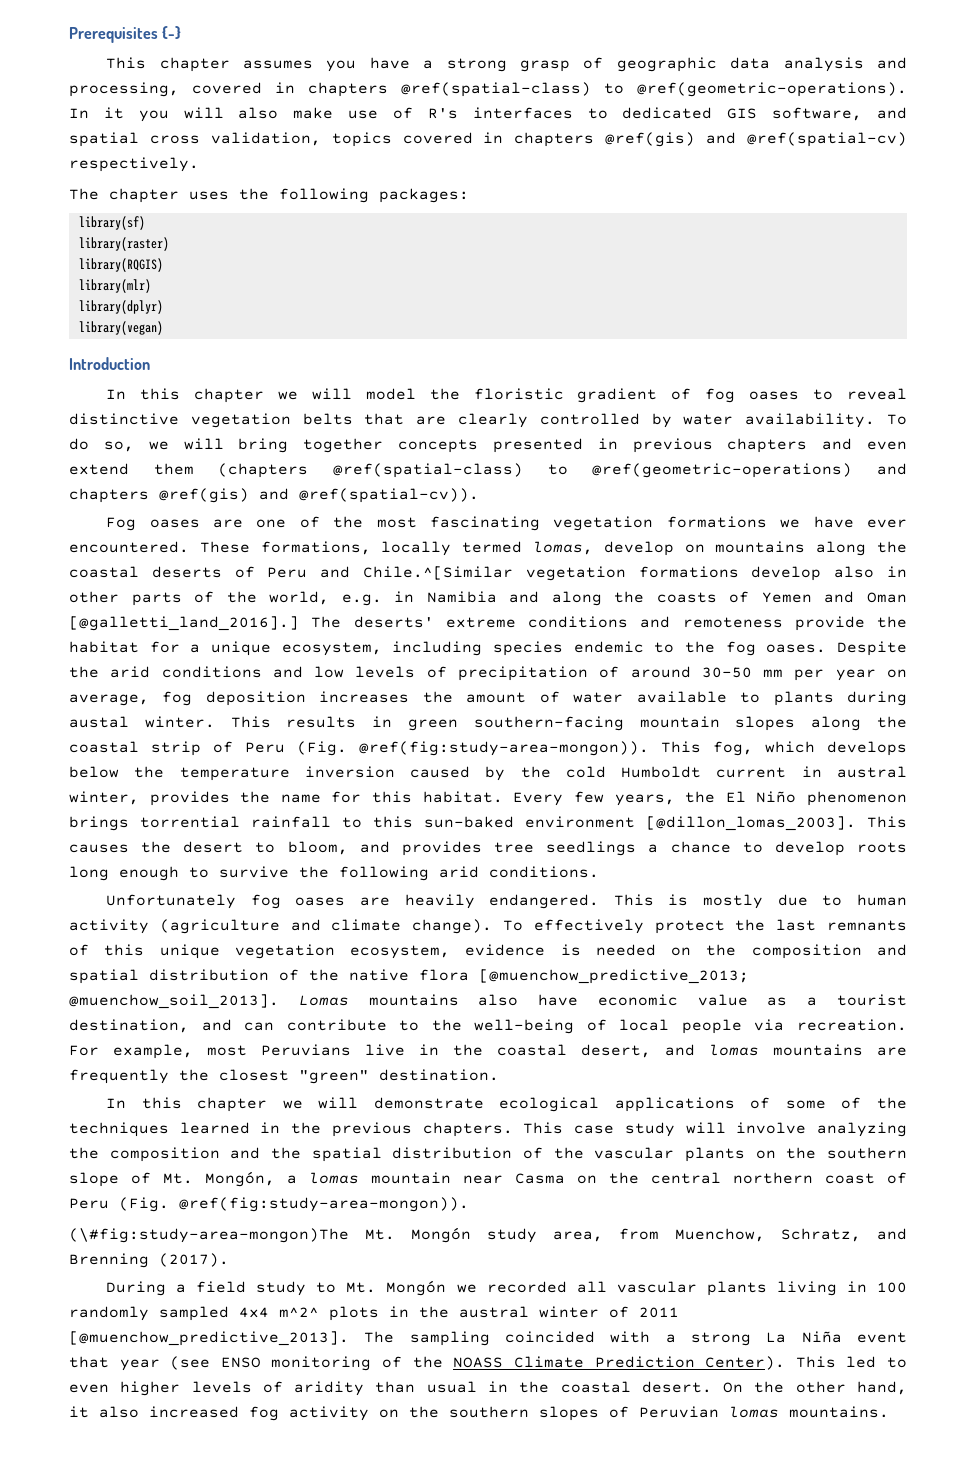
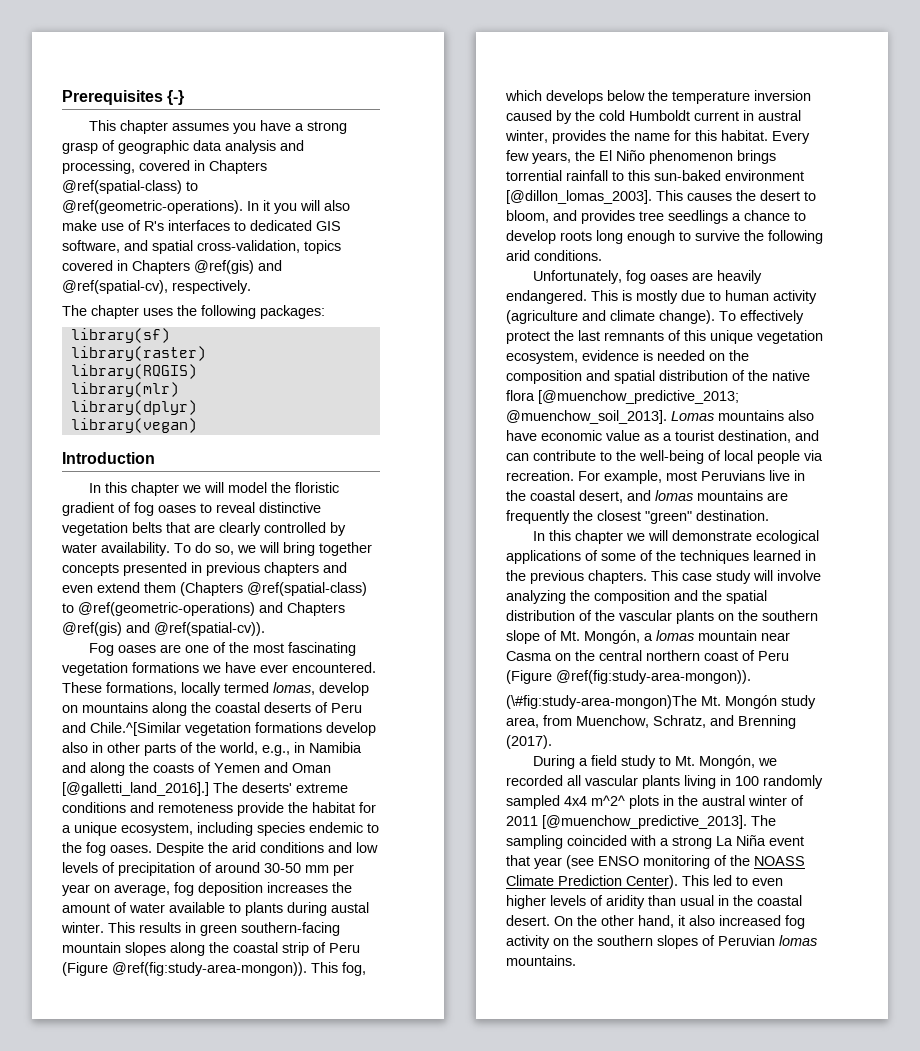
- This chapter assumes you have a strong grasp of geographic data analysis and processing, covered in chapters @ref(spatial-class) to @ref(geometric-operations).
+ This chapter assumes you have a strong grasp of geographic data analysis and processing, covered in Chapters @ref(spatial-class) to @ref(geometric-operations).
- In it you will also make use of R's interfaces to dedicated GIS software, and spatial cross validation, topics covered in chapters @ref(gis) and @ref(spatial-cv) respectively.
+ In it you will also make use of R's interfaces to dedicated GIS software, and spatial cross-validation, topics covered in Chapters @ref(gis) and @ref(spatial-cv), respectively.
- To do so, we will bring together concepts presented in previous chapters and even extend them (chapters @ref(spatial-class) to @ref(geometric-operations) and chapters @ref(gis) and @ref(spatial-cv)).
+ To do so, we will bring together concepts presented in previous chapters and even extend them (Chapters @ref(spatial-class) to @ref(geometric-operations) and Chapters @ref(gis) and @ref(spatial-cv)).
- These formations, locally termed lomas, develop on mountains along the coastal deserts of Peru and Chile.^[Similar vegetation formations develop also in other parts of the world, e.g. in Namibia and along the coasts of Yemen and Oman [@galletti_land_2016].]
+ These formations, locally termed lomas, develop on mountains along the coastal deserts of Peru and Chile.^[Similar vegetation formations develop also in other parts of the world, e.g., in Namibia and along the coasts of Yemen and Oman [@galletti_land_2016].]
- This results in green southern-facing mountain slopes along the coastal strip of Peru (Fig. @ref(fig:study-area-mongon)).
+ This results in green southern-facing mountain slopes along the coastal strip of Peru (Figure @ref(fig:study-area-mongon)).
- Unfortunately fog oases are heavily endangered.
+ Unfortunately, fog oases are heavily endangered.
- This case study will involve analyzing the composition and the spatial distribution of the vascular plants on the southern slope of Mt. Mongón, a lomas mountain near Casma on the central northern coast of Peru (Fig. @ref(fig:study-area-mongon)).
+ This case study will involve analyzing the composition and the spatial distribution of the vascular plants on the southern slope of Mt. Mongón, a lomas mountain near Casma on the central northern coast of Peru (Figure @ref(fig:study-area-mongon)).
- During a field study to Mt. Mongón we recorded all vascular plants living in 100 randomly sampled 4x4 m^2^ plots in the austral winter of 2011 [@muenchow_predictive_2013].
+ During a field study to Mt. Mongón, we recorded all vascular plants living in 100 randomly sampled 4x4 m^2^ plots in the austral winter of 2011 [@muenchow_predictive_2013].

